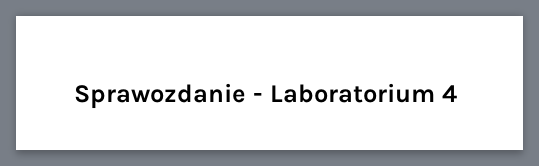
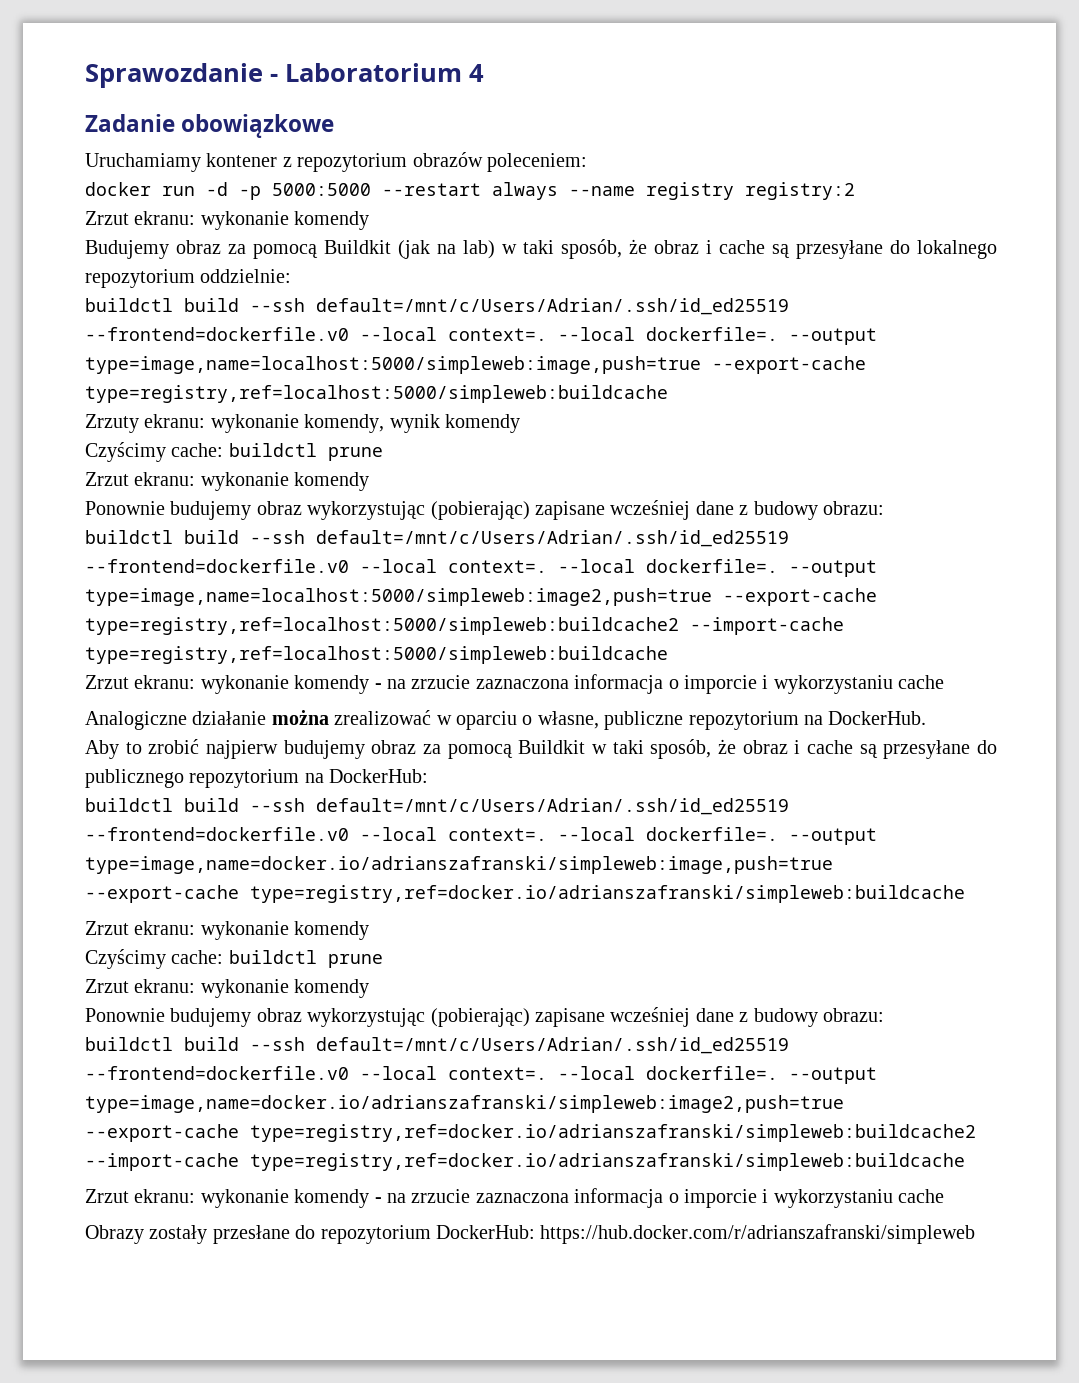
+ Zadanie obowiązkowe
+ Uruchamiamy kontener z repozytorium obrazów poleceniem:
+ docker run -d -p 5000:5000 --restart always --name registry registry:2
+ Zrzut ekranu: wykonanie komendy
+ Budujemy obraz za pomocą Buildkit (jak na lab) w taki sposób, że obraz i cache są przesyłane do lokalnego repozytorium oddzielnie:
+ buildctl build --ssh default=/mnt/c/Users/Adrian/.ssh/id_ed25519 --frontend=dockerfile.v0 --local context=. --local dockerfile=. --output type=image,name=localhost:5000/simpleweb:image,push=true --export-cache type=registry,ref=localhost:5000/simpleweb:buildcache
+ Zrzuty ekranu: wykonanie komendy, wynik komendy
+ Czyścimy cache: buildctl prune
+ Zrzut ekranu: wykonanie komendy
+ Ponownie budujemy obraz wykorzystując (pobierając) zapisane wcześniej dane z budowy obrazu:
+ buildctl build --ssh default=/mnt/c/Users/Adrian/.ssh/id_ed25519 --frontend=dockerfile.v0 --local context=. --local dockerfile=. --output type=image,name=localhost:5000/simpleweb:image2,push=true --export-cache type=registry,ref=localhost:5000/simpleweb:buildcache2 --import-cache type=registry,ref=localhost:5000/simpleweb:buildcache
+ Zrzut ekranu: wykonanie komendy - na zrzucie zaznaczona informacja o imporcie i wykorzystaniu cache
+ Analogiczne działanie można zrealizować w oparciu o własne, publiczne repozytorium na DockerHub.
+ Aby to zrobić najpierw budujemy obraz za pomocą Buildkit w taki sposób, że obraz i cache są przesyłane do publicznego repozytorium na DockerHub:
+ buildctl build --ssh default=/mnt/c/Users/Adrian/.ssh/id_ed25519 --frontend=dockerfile.v0 --local context=. --local dockerfile=. --output type=image,name=docker.io/adrianszafranski/simpleweb:image,push=true --export-cache type=registry,ref=docker.io/adrianszafranski/simpleweb:buildcache
+ Zrzut ekranu: wykonanie komendy
+ Czyścimy cache: buildctl prune
+ Zrzut ekranu: wykonanie komendy
+ Ponownie budujemy obraz wykorzystując (pobierając) zapisane wcześniej dane z budowy obrazu:
+ buildctl build --ssh default=/mnt/c/Users/Adrian/.ssh/id_ed25519 --frontend=dockerfile.v0 --local context=. --local dockerfile=. --output type=image,name=docker.io/adrianszafranski/simpleweb:image2,push=true --export-cache type=registry,ref=docker.io/adrianszafranski/simpleweb:buildcache2 --import-cache type=registry,ref=docker.io/adrianszafranski/simpleweb:buildcache
+ Zrzut ekranu: wykonanie komendy - na zrzucie zaznaczona informacja o imporcie i wykorzystaniu cache
+ Obrazy zostały przesłane do repozytorium DockerHub: https://hub.docker.com/r/adrianszafranski/simpleweb

